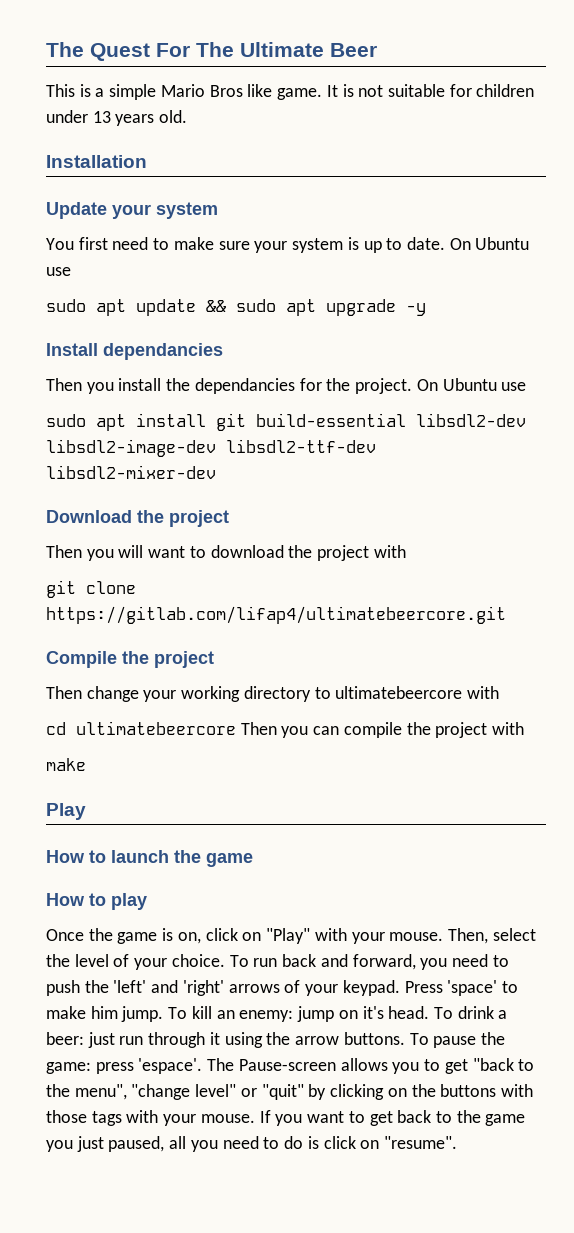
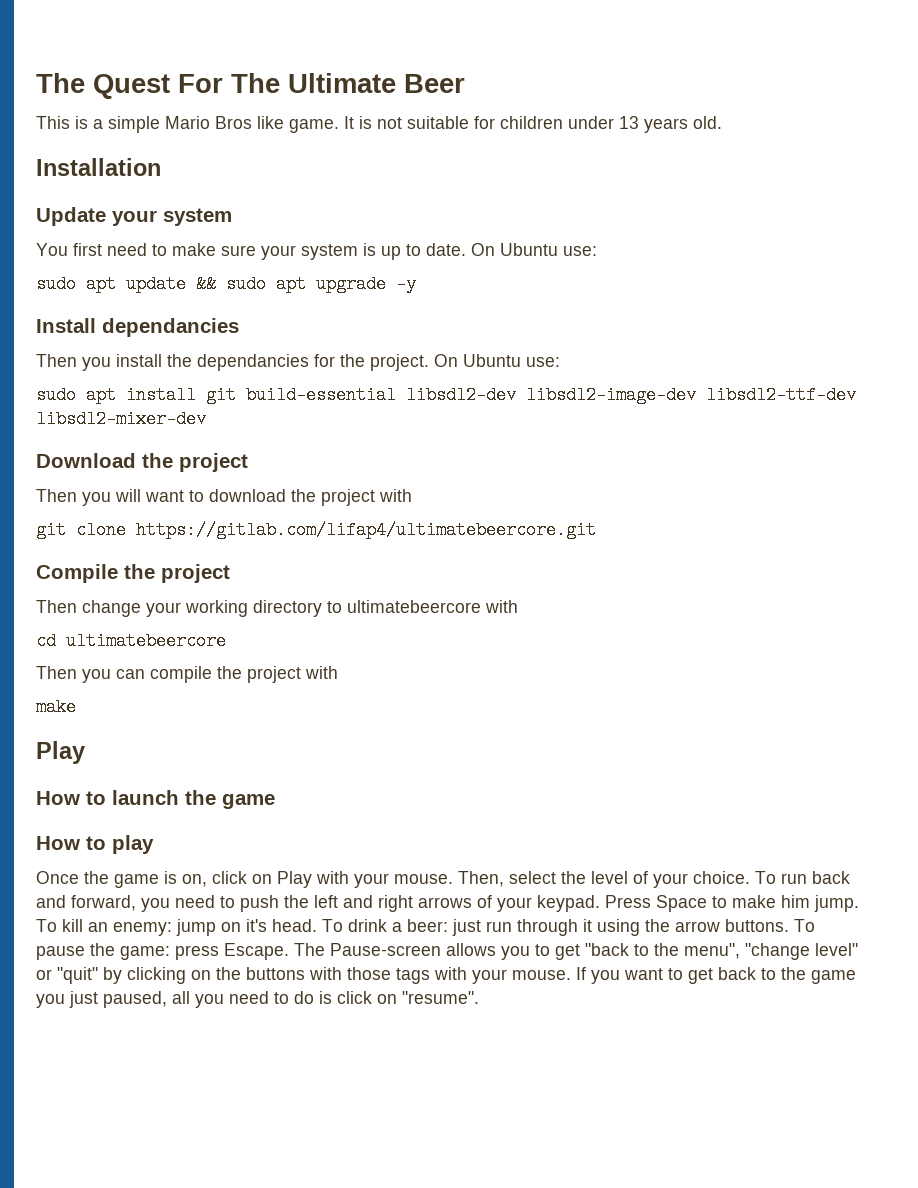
- You first need to make sure your system is up to date. On Ubuntu use
+ You first need to make sure your system is up to date. On Ubuntu use:
- Then you install the dependancies for the project. On Ubuntu use
+ Then you install the dependancies for the project. On Ubuntu use:
- cd ultimatebeercore Then you can compile the project with
+ cd ultimatebeercore
+ Then you can compile the project with
- Once the game is on, click on "Play" with your mouse.
+ Once the game is on, click on Play with your mouse.
- To run back and forward, you need to push the 'left' and 'right' arrows of your keypad.
+ To run back and forward, you need to push the left and right arrows of your keypad.
- Press 'space' to make him jump.
+ Press Space to make him jump.
- To pause the game: press 'espace'.
+ To pause the game: press Escape.

